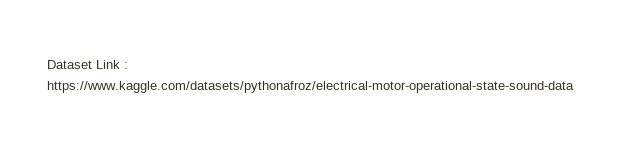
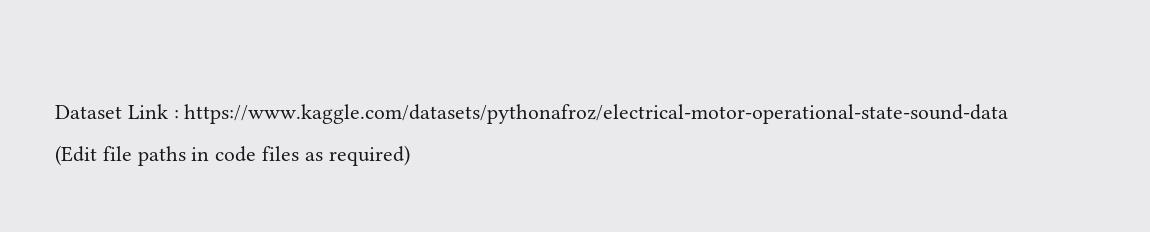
+ (Edit file paths in code files as required)

